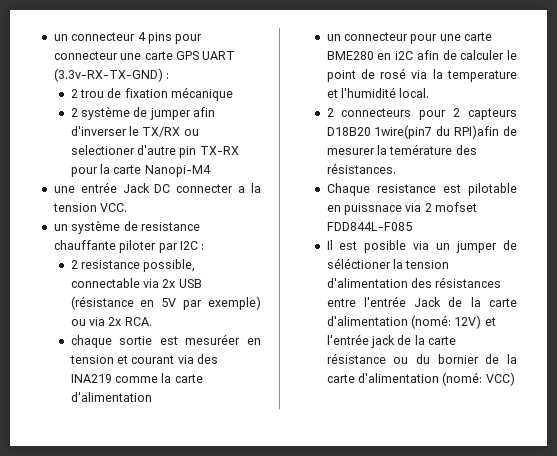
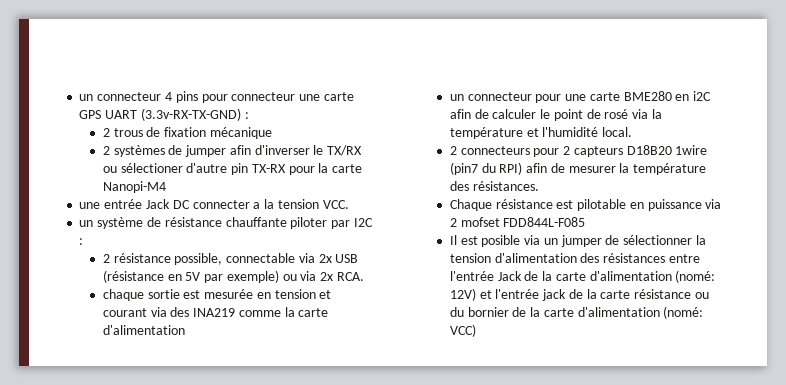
- 2 trou de fixation mécanique
+ 2 trous de fixation mécanique
- 2 système de jumper afin d'inverser le TX/RX ou selectioner d'autre pin TX-RX pour la carte Nanopi-M4
+ 2 systèmes de jumper afin d'inverser le TX/RX ou sélectioner d'autre pin TX-RX pour la carte Nanopi-M4
- un système de resistance chauffante piloter par I2C :
+ un système de résistance chauffante piloter par I2C :
- 2 resistance possible, connectable via 2x USB (résistance en 5V par exemple) ou via 2x RCA.
+ 2 résistance possible, connectable via 2x USB (résistance en 5V par exemple) ou via 2x RCA.
- chaque sortie est mesuréer en tension et courant via des INA219 comme la carte d'alimentation
+ chaque sortie est mesurée en tension et courant via des INA219 comme la carte d'alimentation
- un connecteur pour une carte BME280 en i2C afin de calculer le point de rosé via la temperature et l'humidité local.
+ un connecteur pour une carte BME280 en i2C afin de calculer le point de rosé via la température et l'humidité local.
- 2 connecteurs pour 2 capteurs D18B20 1wire(pin7 du RPI)afin de mesurer la temérature des résistances.
+ 2 connecteurs pour 2 capteurs D18B20 1wire (pin7 du RPI) afin de mesurer la température des résistances.
- Chaque resistance est pilotable en puissnace via 2 mofset FDD844L-F085
+ Chaque résistance est pilotable en puissance via 2 mofset FDD844L-F085
- Il est posible via un jumper de séléctioner la tension d'alimentation des résistances entre l'entrée Jack de la carte d'alimentation (nomé: 12V) et l'entrée jack de la carte résistance ou du bornier de la carte d'alimentation (nomé: VCC)
+ Il est posible via un jumper de sélectionner la tension d'alimentation des résistances entre l'entrée Jack de la carte d'alimentation (nomé: 12V) et l'entrée jack de la carte résistance ou du bornier de la carte d'alimentation (nomé: VCC)

